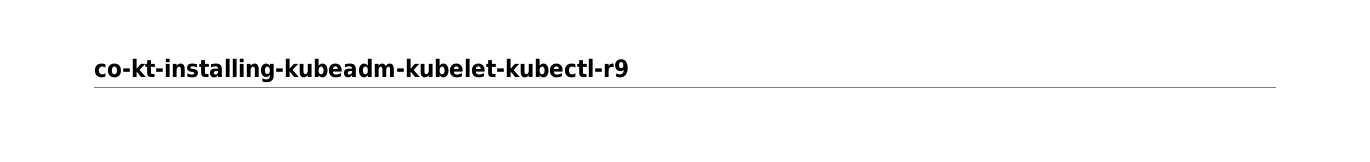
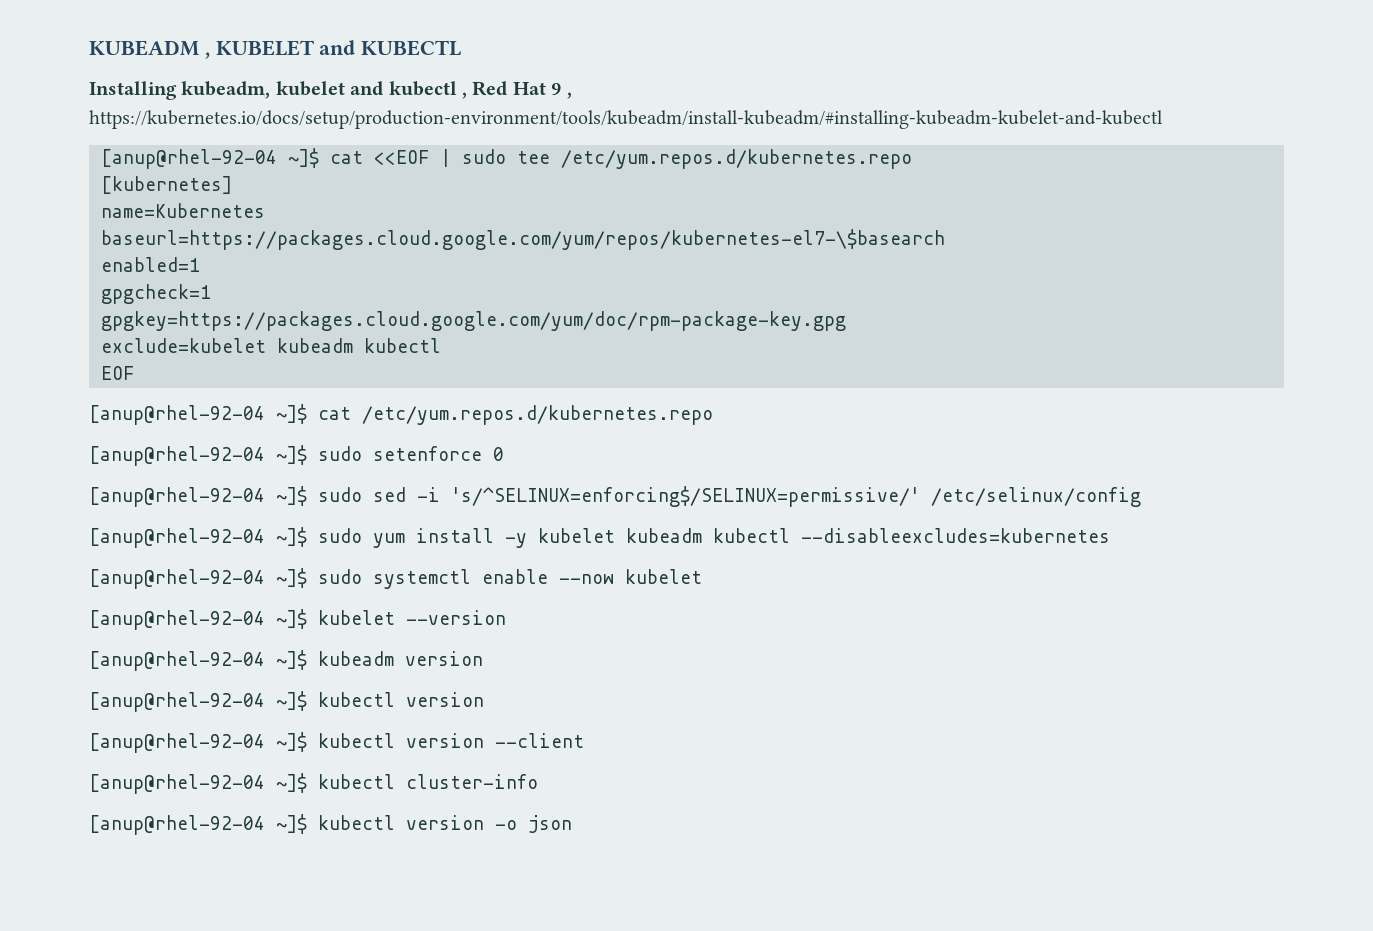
- co-kt-installing-kubeadm-kubelet-kubectl-r9
+ KUBEADM , KUBELET and KUBECTL
+ Installing kubeadm, kubelet and kubectl , Red Hat 9 , https://kubernetes.io/docs/setup/production-environment/tools/kubeadm/install-kubeadm/#installing-kubeadm-kubelet-and-kubectl
+ [anup@rhel-92-04 ~]$ cat <<EOF | sudo tee /etc/yum.repos.d/kubernetes.repo
+ [kubernetes]
+ name=Kubernetes
+ baseurl=https://packages.cloud.google.com/yum/repos/kubernetes-el7-\$basearch
+ enabled=1
+ gpgcheck=1
+ gpgkey=https://packages.cloud.google.com/yum/doc/rpm-package-key.gpg
+ exclude=kubelet kubeadm kubectl
+ EOF
+ [anup@rhel-92-04 ~]$ cat /etc/yum.repos.d/kubernetes.repo
+ [anup@rhel-92-04 ~]$ sudo setenforce 0
+ [anup@rhel-92-04 ~]$ sudo sed -i 's/^SELINUX=enforcing$/SELINUX=permissive/' /etc/selinux/config
+ [anup@rhel-92-04 ~]$ sudo yum install -y kubelet kubeadm kubectl --disableexcludes=kubernetes
+ [anup@rhel-92-04 ~]$ sudo systemctl enable --now kubelet
+ [anup@rhel-92-04 ~]$ kubelet --version
+ [anup@rhel-92-04 ~]$ kubeadm version
+ [anup@rhel-92-04 ~]$ kubectl version
+ [anup@rhel-92-04 ~]$ kubectl version --client
+ [anup@rhel-92-04 ~]$ kubectl cluster-info
+ [anup@rhel-92-04 ~]$ kubectl version -o json

